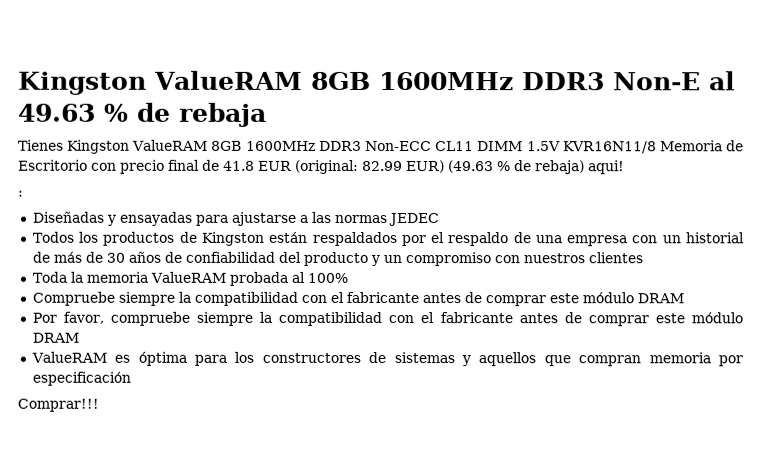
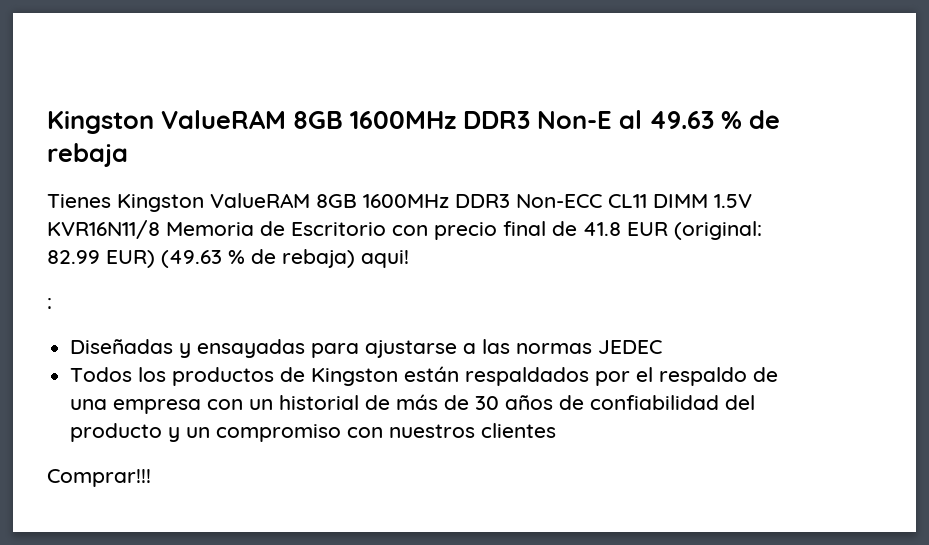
- Toda la memoria ValueRAM probada al 100%
- Compruebe siempre la compatibilidad con el fabricante antes de comprar este módulo DRAM
- Por favor, compruebe siempre la compatibilidad con el fabricante antes de comprar este módulo DRAM
- ValueRAM es óptima para los constructores de sistemas y aquellos que compran memoria por especificación

